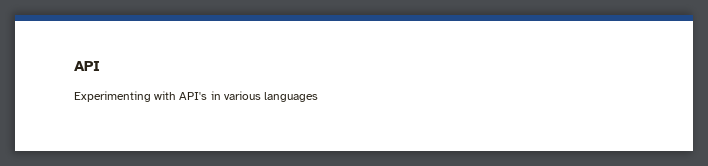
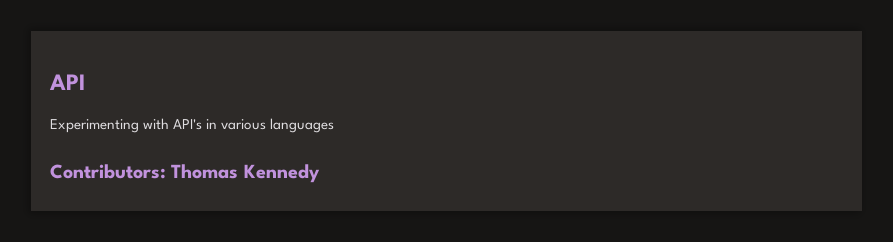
+ Contributors: Thomas Kennedy

